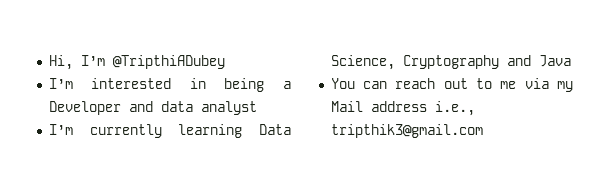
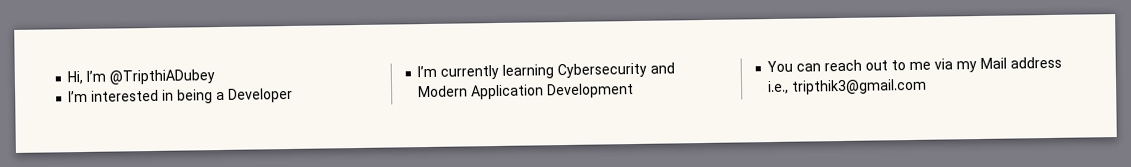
- I’m interested in being a Developer and data analyst
+ I’m interested in being a Developer
- I’m currently learning Data Science, Cryptography and Java
+ I’m currently learning Cybersecurity and Modern Application Development

